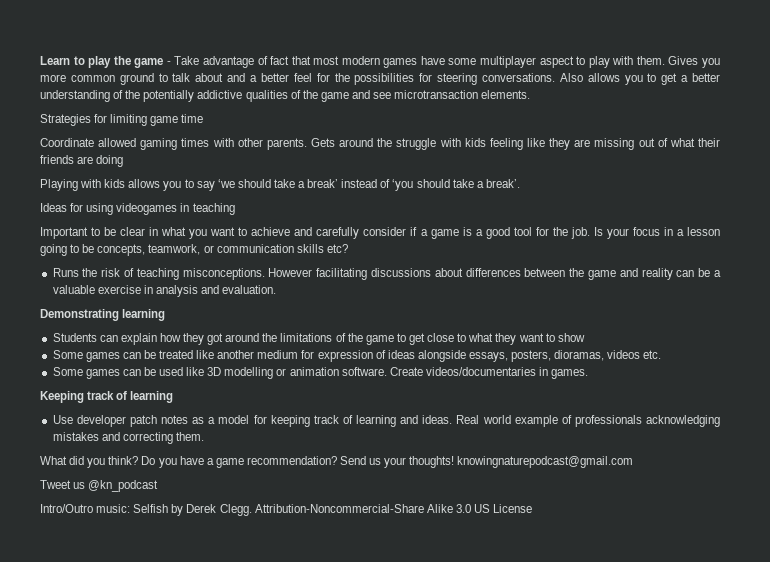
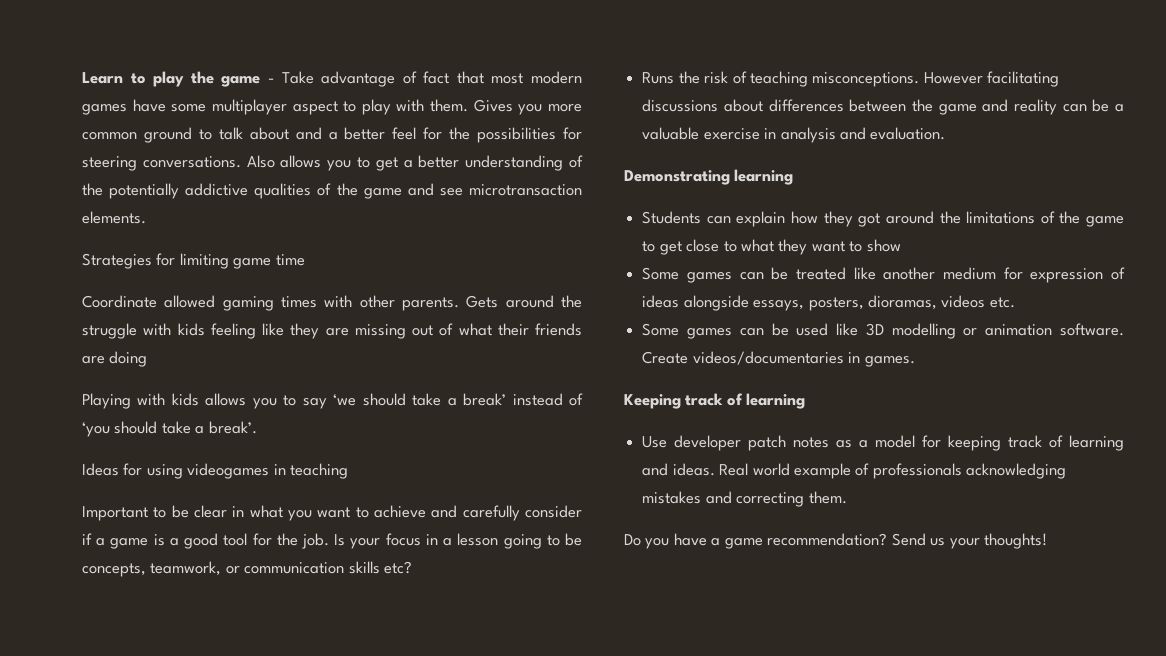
- What did you think?
- Send us your thoughts! knowingnaturepodcast@gmail.com
- Tweet us @kn_podcast
- Intro/Outro music: Selfish by Derek Clegg. Attribution-Noncommercial-Share Alike 3.0 US License
+ Send us your thoughts!

